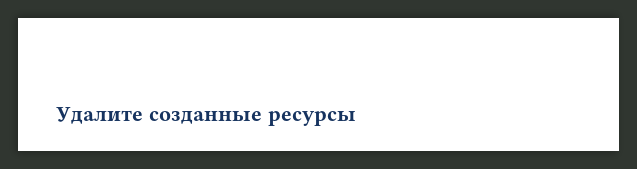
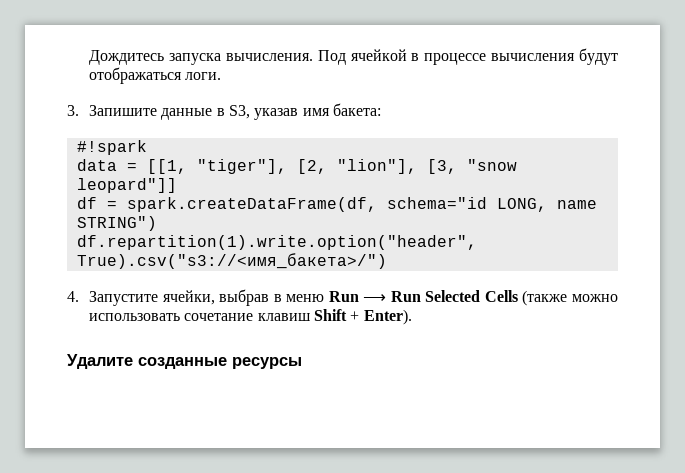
+ Дождитесь запуска вычисления. Под ячейкой в процессе вычисления будут отображаться логи.
+ 3. Запишите данные в S3, указав имя бакета:
+ #!spark
+ data = [[1, "tiger"], [2, "lion"], [3, "snow leopard"]]
+ df = spark.createDataFrame(df, schema="id LONG, name STRING")
+ df.repartition(1).write.option("header", True).csv("s3://<имя_бакета>/")
+ 4. Запустите ячейки, выбрав в меню Run ⟶ Run Selected Cells (также можно использовать сочетание клавиш Shift + Enter).

